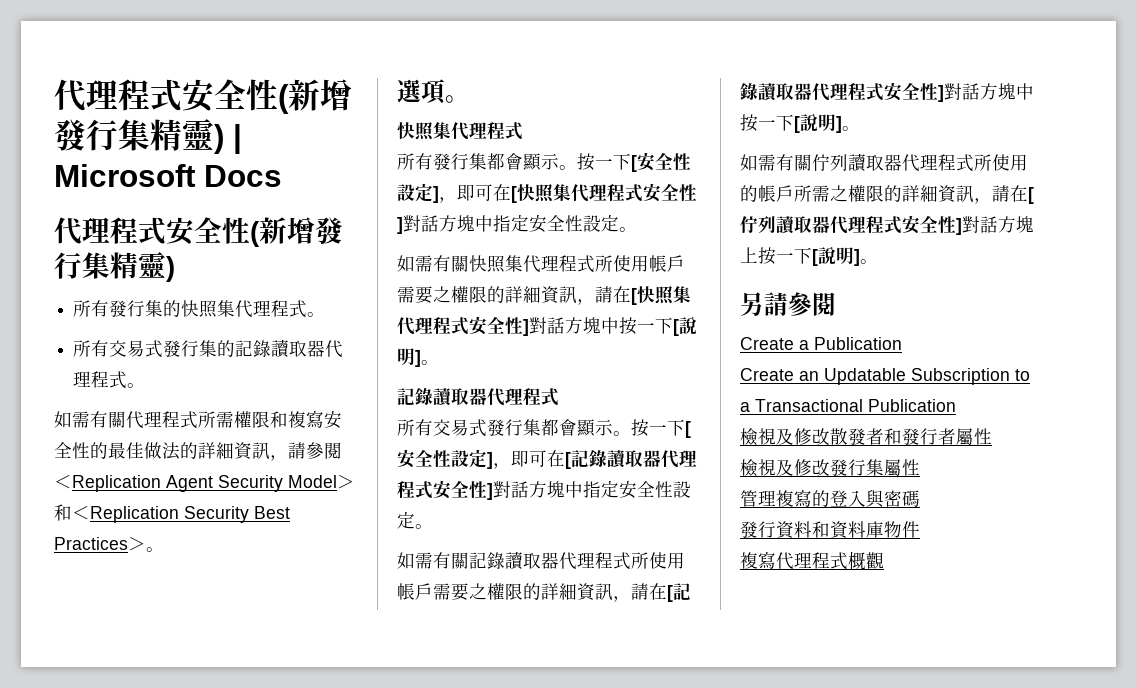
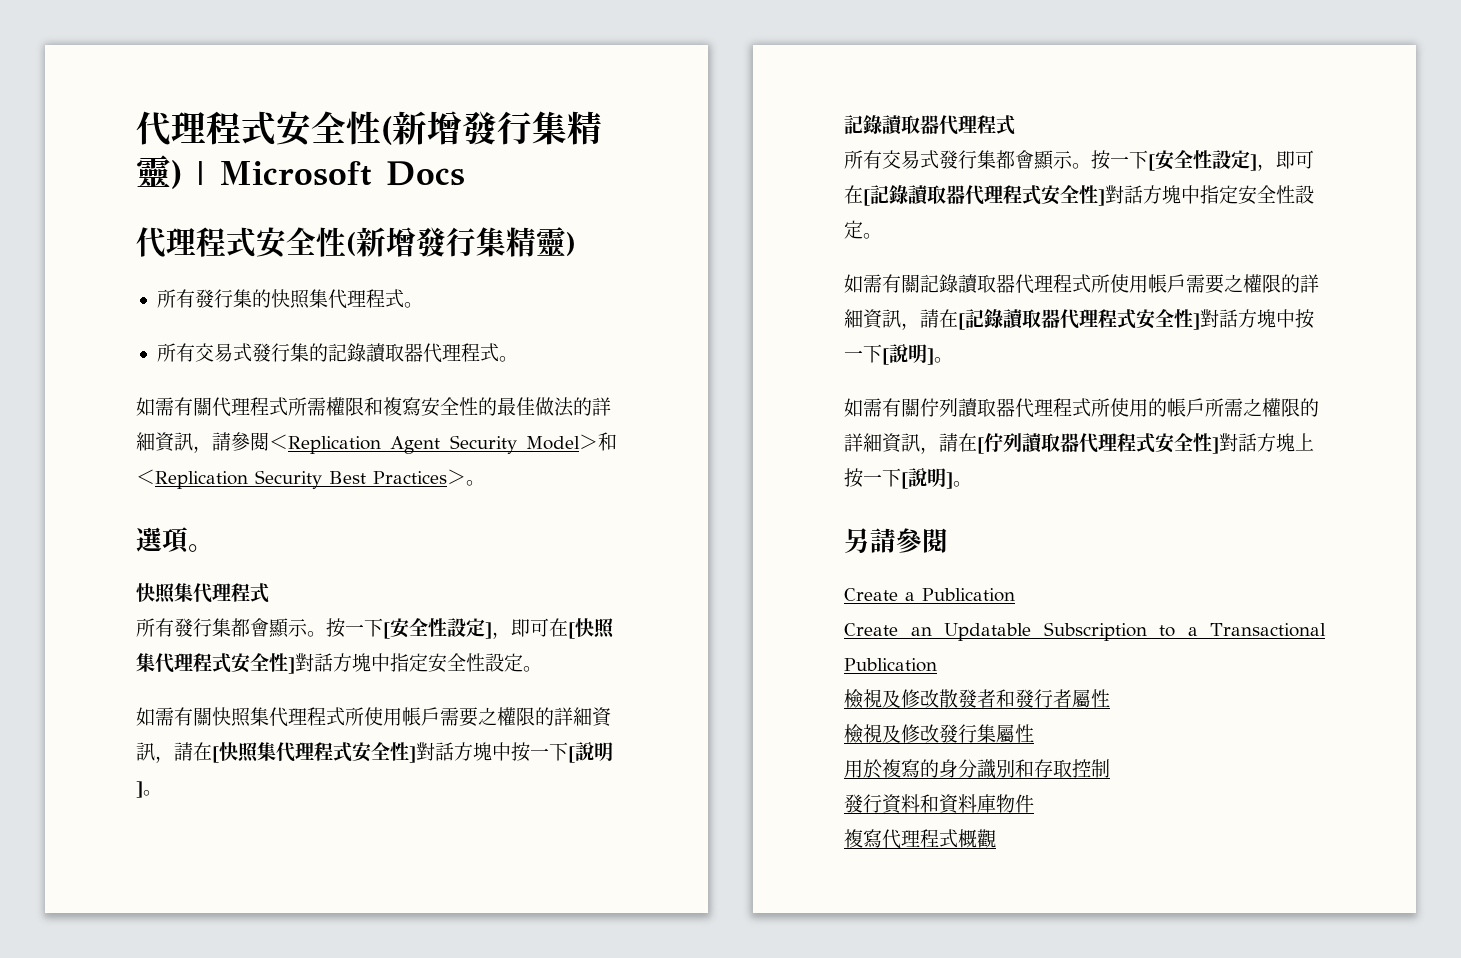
- 管理複寫的登入與密碼
+ 用於複寫的身分識別和存取控制

